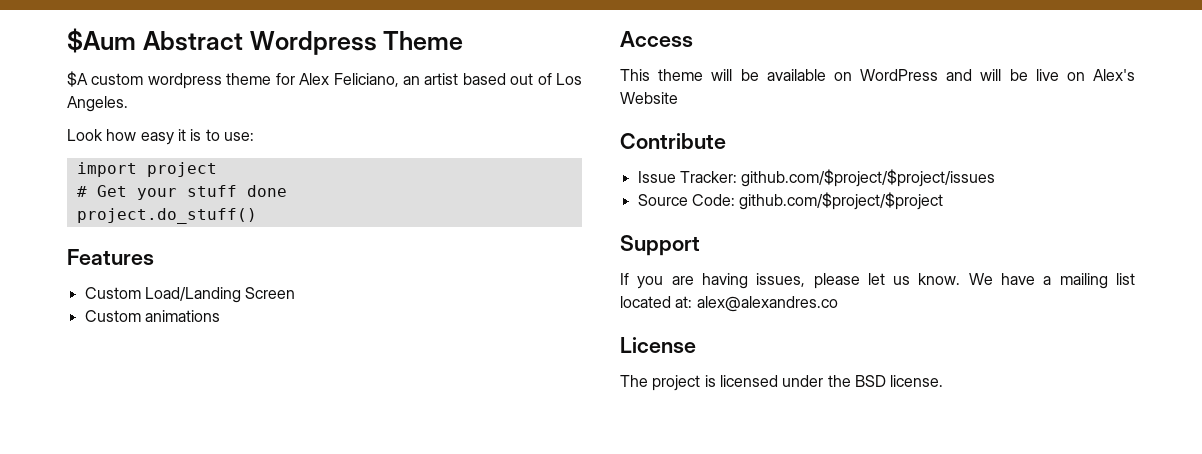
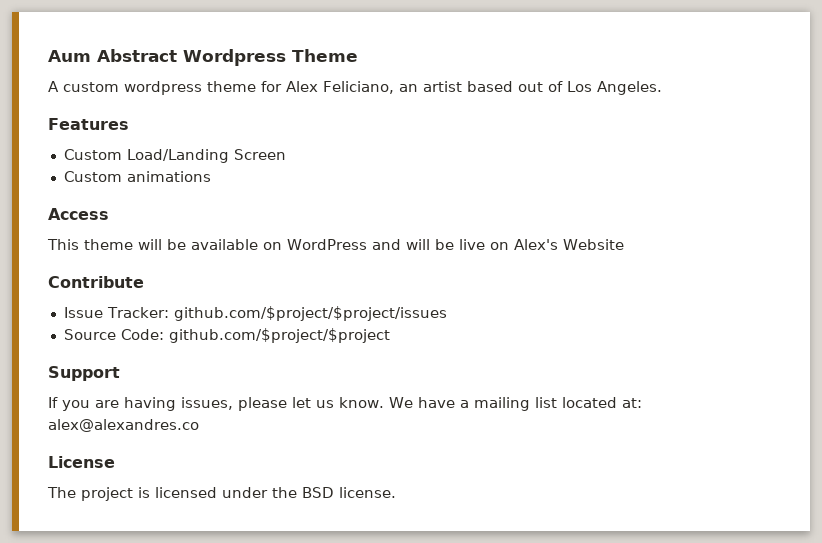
- $Aum Abstract Wordpress Theme
+ Aum Abstract Wordpress Theme
- $A custom wordpress theme for Alex Feliciano, an artist based out of Los Angeles.
+ A custom wordpress theme for Alex Feliciano, an artist based out of Los Angeles.
- Look how easy it is to use:
- import project
- # Get your stuff done
- project.do_stuff()

